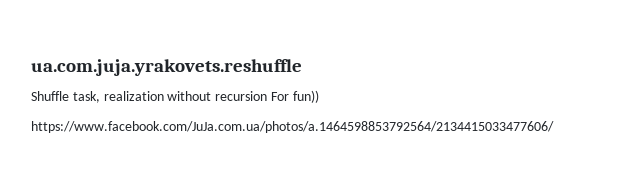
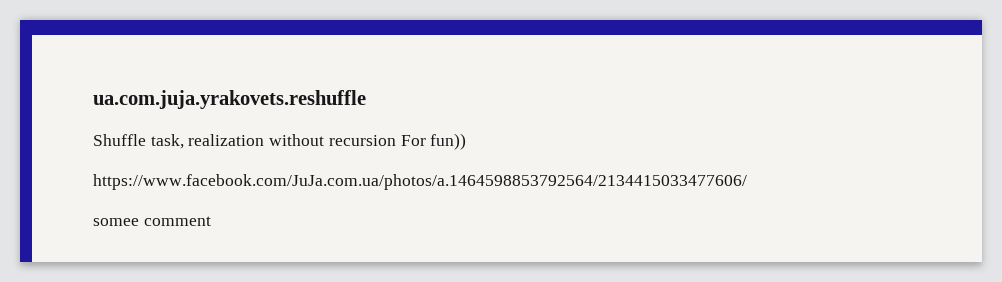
+ somee comment

